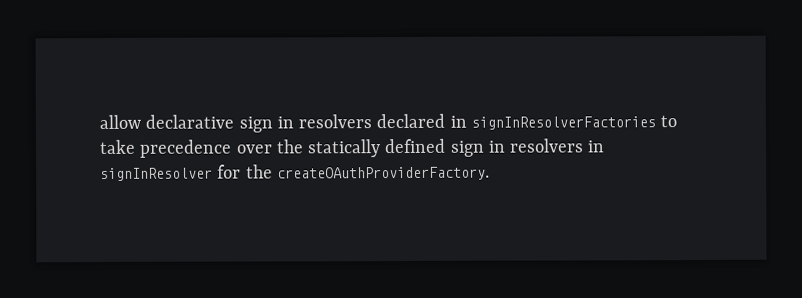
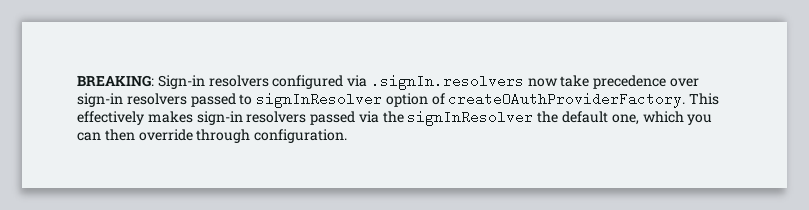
- allow declarative sign in resolvers declared in signInResolverFactories to take precedence over the statically defined sign in resolvers in signInResolver for the createOAuthProviderFactory.
+ BREAKING: Sign-in resolvers configured via .signIn.resolvers now take precedence over sign-in resolvers passed to signInResolver option of createOAuthProviderFactory. This effectively makes sign-in resolvers passed via the signInResolver the default one, which you can then override through configuration.

